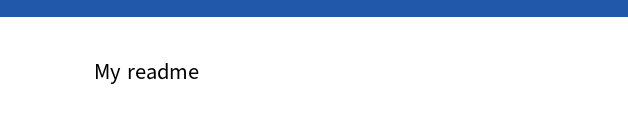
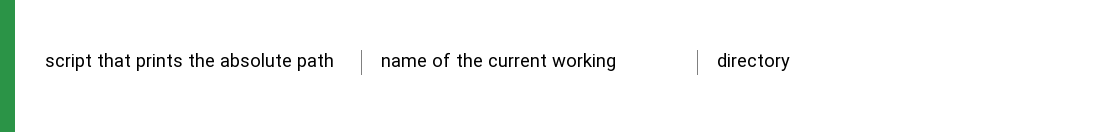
- My readme
+ script that prints the absolute path name of the current working directory

